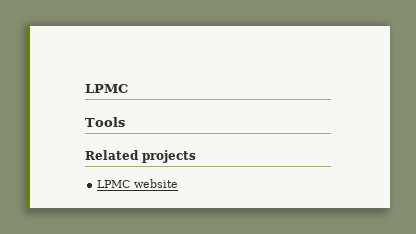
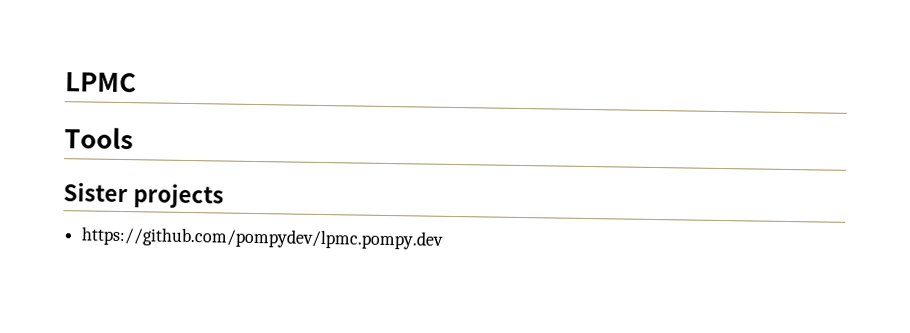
- Related projects
+ Sister projects
- LPMC website
+ https://github.com/pompydev/lpmc.pompy.dev

